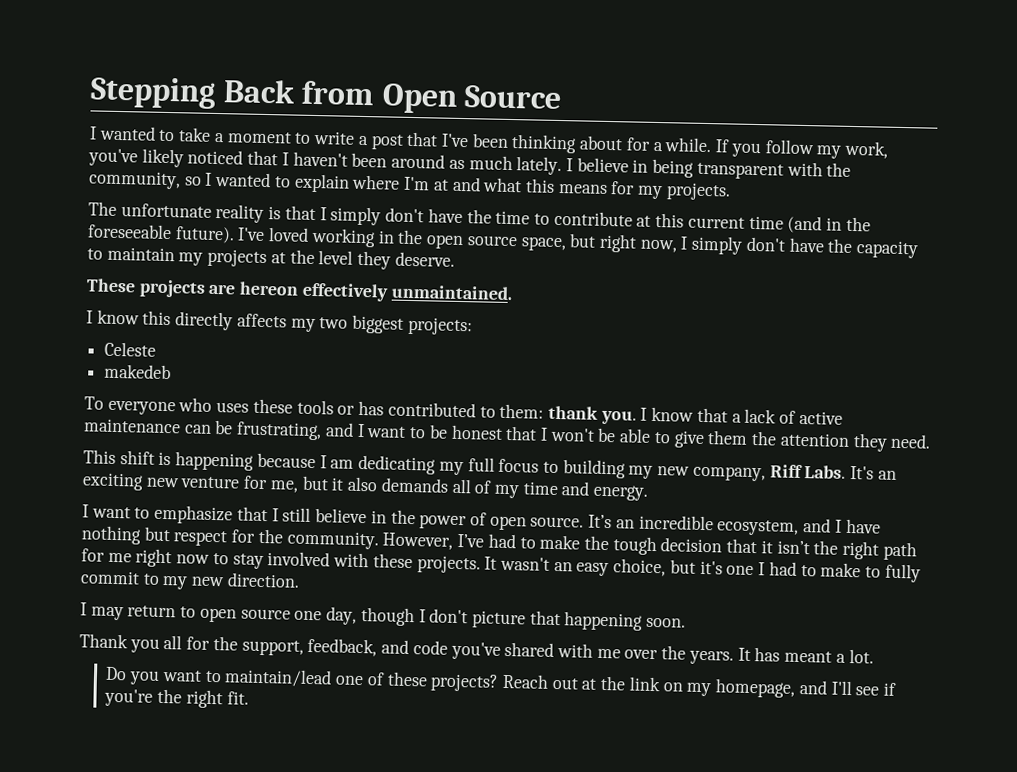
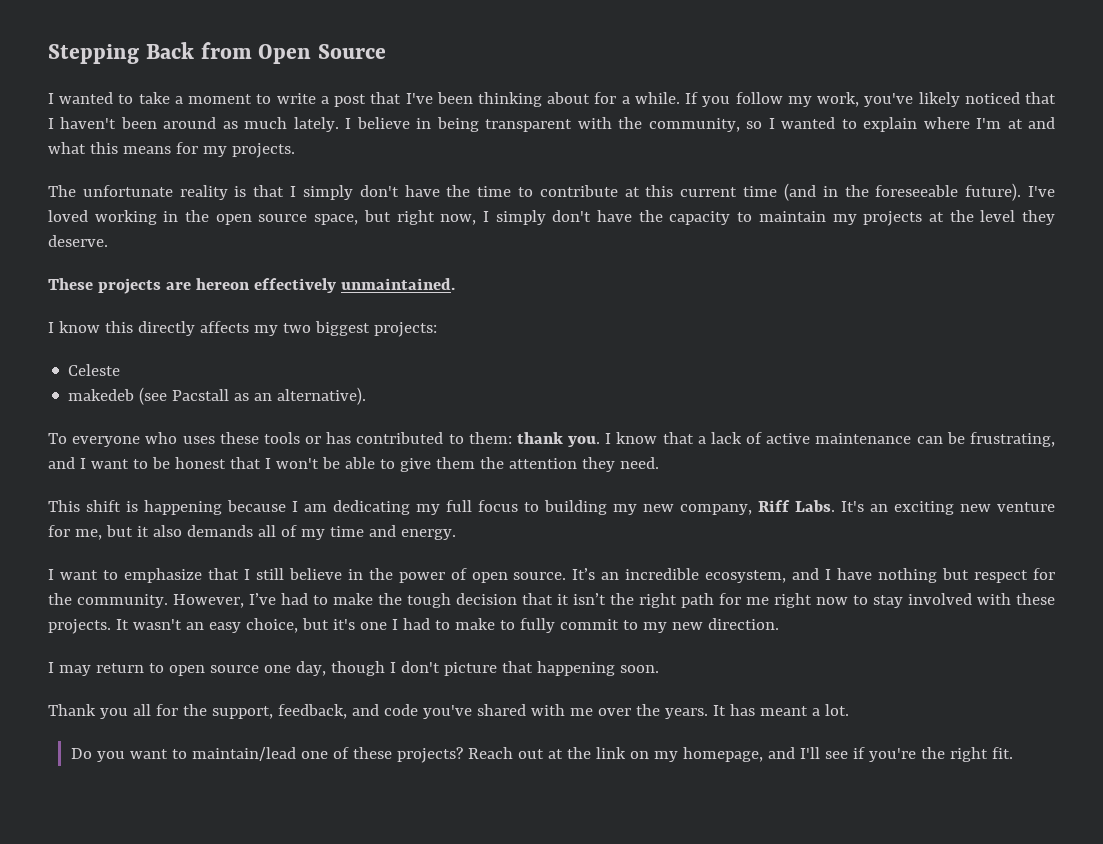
- makedeb
+ makedeb (see Pacstall as an alternative).

